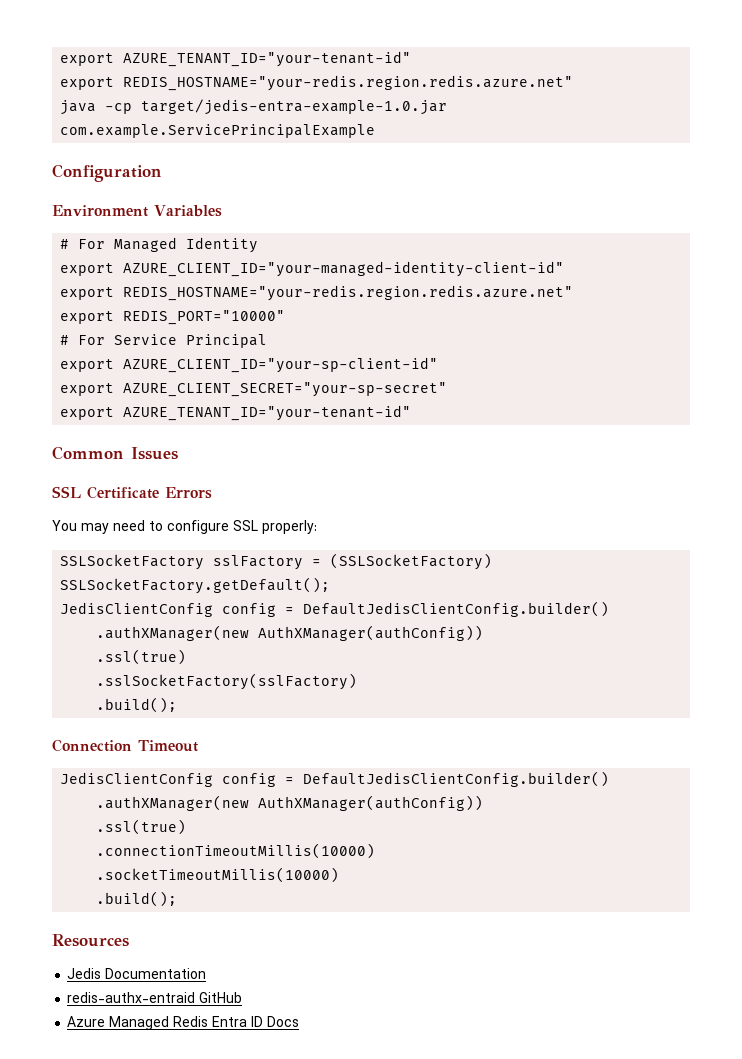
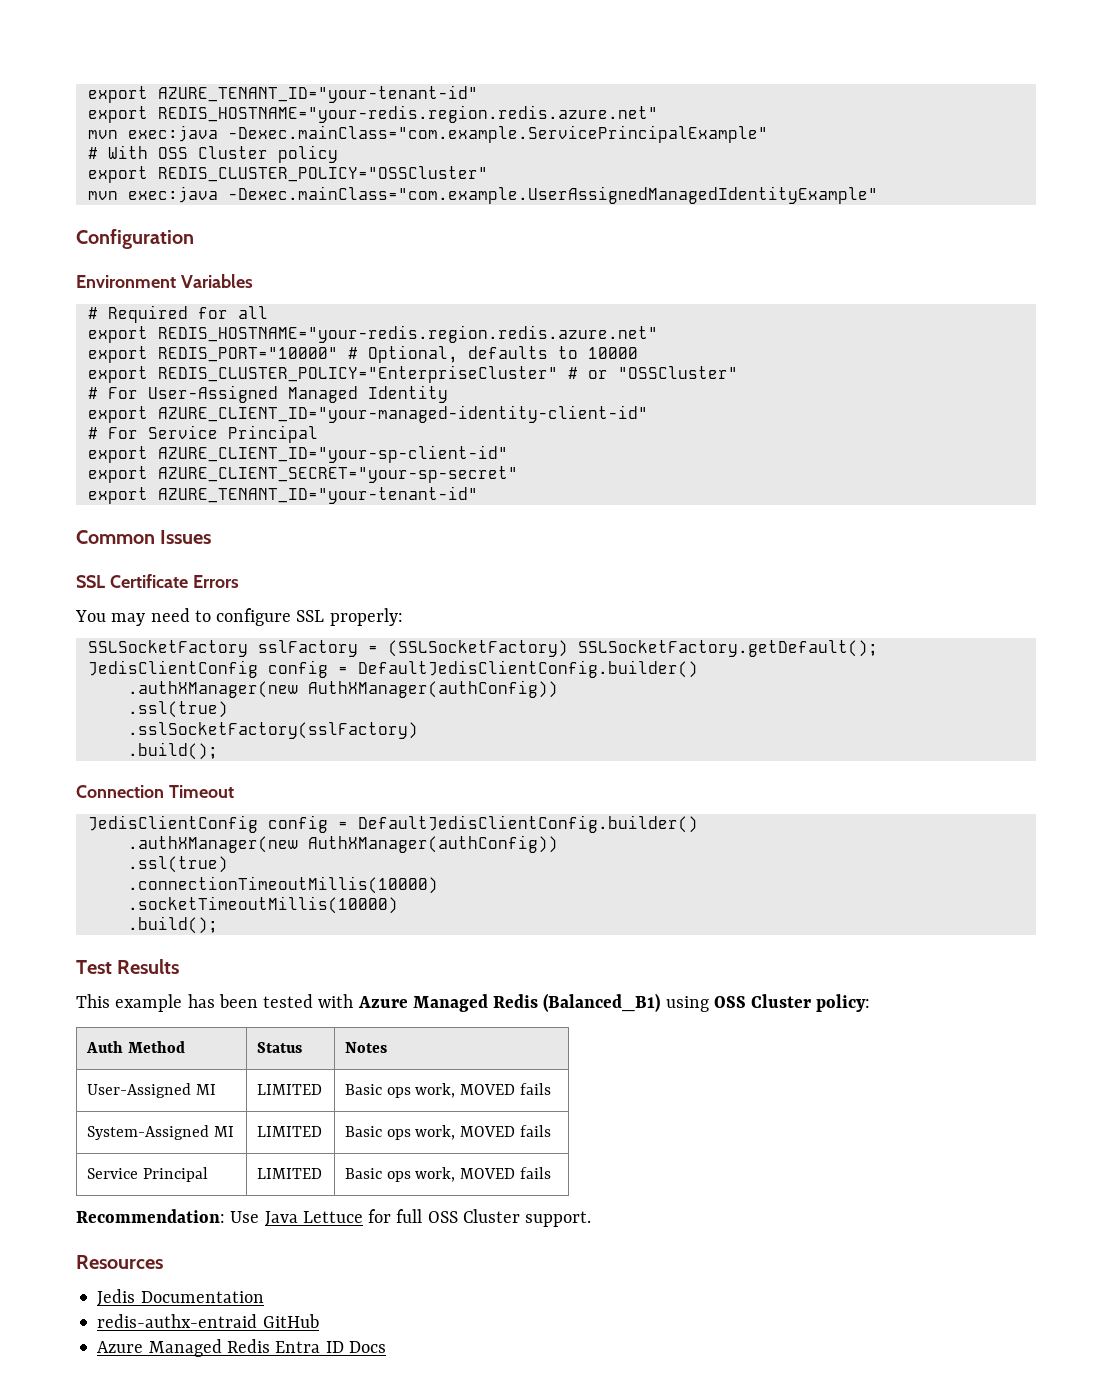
- java -cp target/jedis-entra-example-1.0.jar com.example.ServicePrincipalExample
+ mvn exec:java -Dexec.mainClass="com.example.ServicePrincipalExample"
+ # With OSS Cluster policy
+ export REDIS_CLUSTER_POLICY="OSSCluster"
+ mvn exec:java -Dexec.mainClass="com.example.UserAssignedManagedIdentityExample"
- # For Managed Identity
- export AZURE_CLIENT_ID="your-managed-identity-client-id"
+ # Required for all
- export REDIS_PORT="10000"
+ export REDIS_PORT="10000" # Optional, defaults to 10000
+ export REDIS_CLUSTER_POLICY="EnterpriseCluster" # or "OSSCluster"
+ # For User-Assigned Managed Identity
+ export AZURE_CLIENT_ID="your-managed-identity-client-id"
+ Test Results
+ This example has been tested with Azure Managed Redis (Balanced_B1) using OSS Cluster policy:
+ Auth Method | Status | Notes
+ User-Assigned MI | LIMITED | Basic ops work, MOVED fails
+ System-Assigned MI | LIMITED | Basic ops work, MOVED fails
+ Service Principal | LIMITED | Basic ops work, MOVED fails
+ Recommendation: Use Java Lettuce for full OSS Cluster support.

